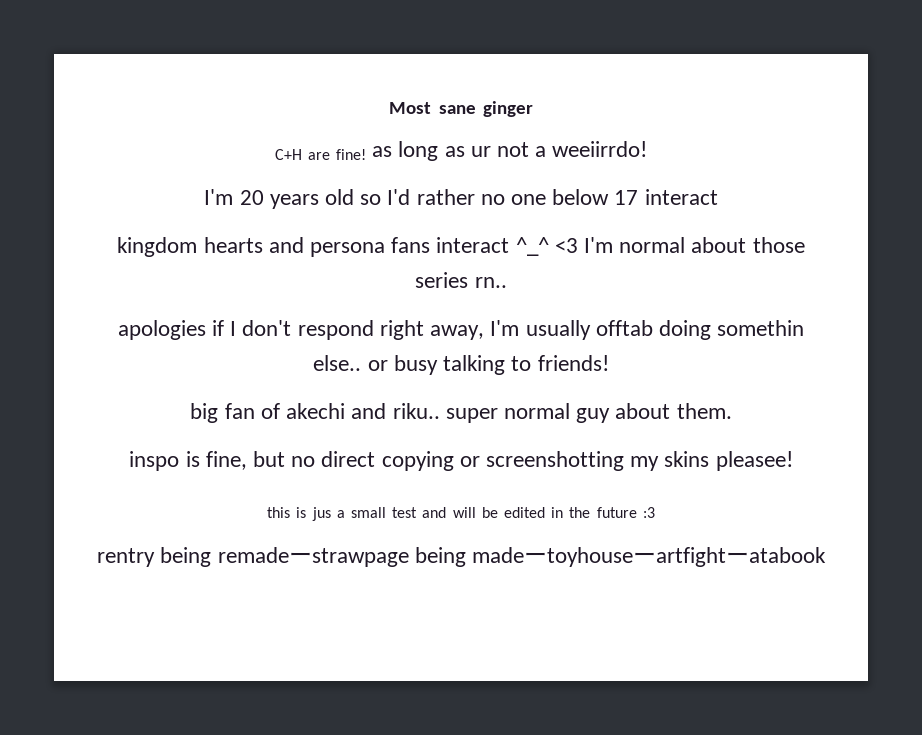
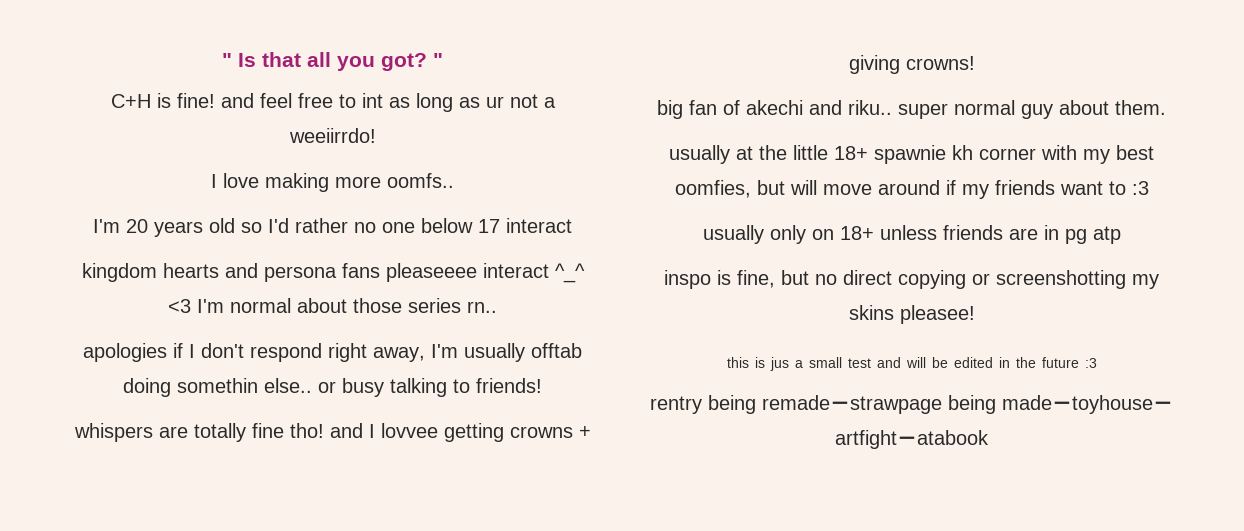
- Most sane ginger
- C+H are fine! as long as ur not a weeiirrdo!
+ " Is that all you got? "
+ C+H is fine! and feel free to int as long as ur not a weeiirrdo!
+ I love making more oomfs..
- kingdom hearts and persona fans interact ^_^ <3 I'm normal about those series rn..
+ kingdom hearts and persona fans pleaseeee interact ^_^ <3 I'm normal about those series rn..
+ whispers are totally fine tho! and I lovvee getting crowns + giving crowns!
+ usually at the little 18+ spawnie kh corner with my best oomfies, but will move around if my friends want to :3
+ usually only on 18+ unless friends are in pg atp

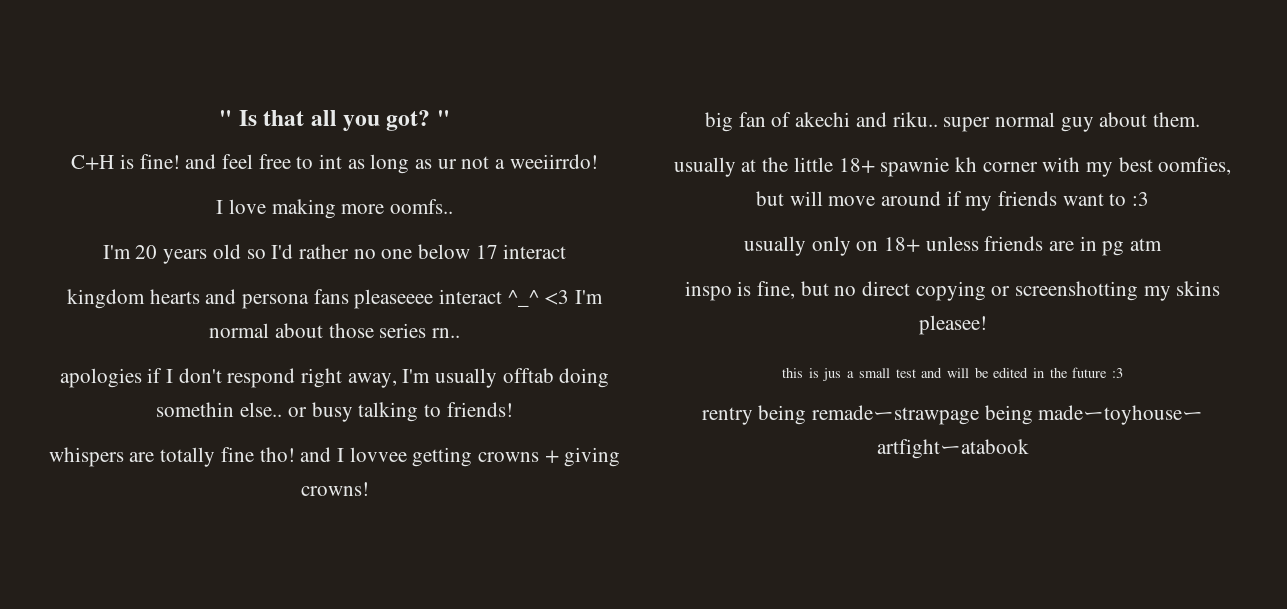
- usually only on 18+ unless friends are in pg atp
+ usually only on 18+ unless friends are in pg atm

